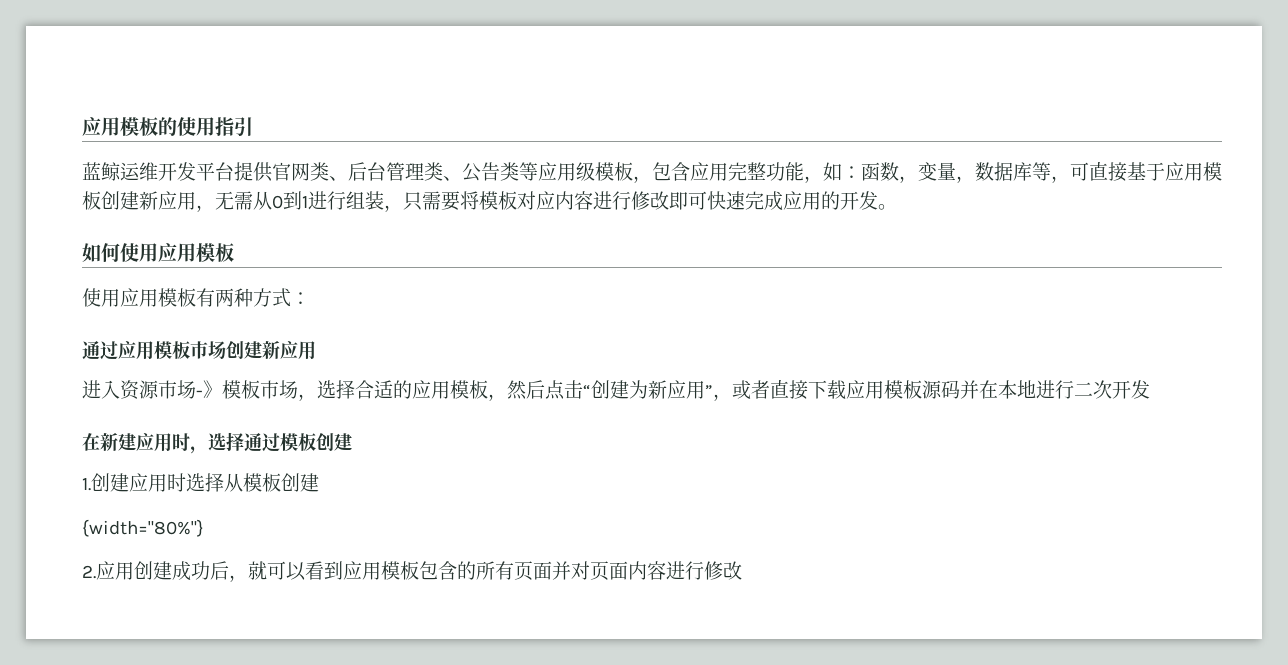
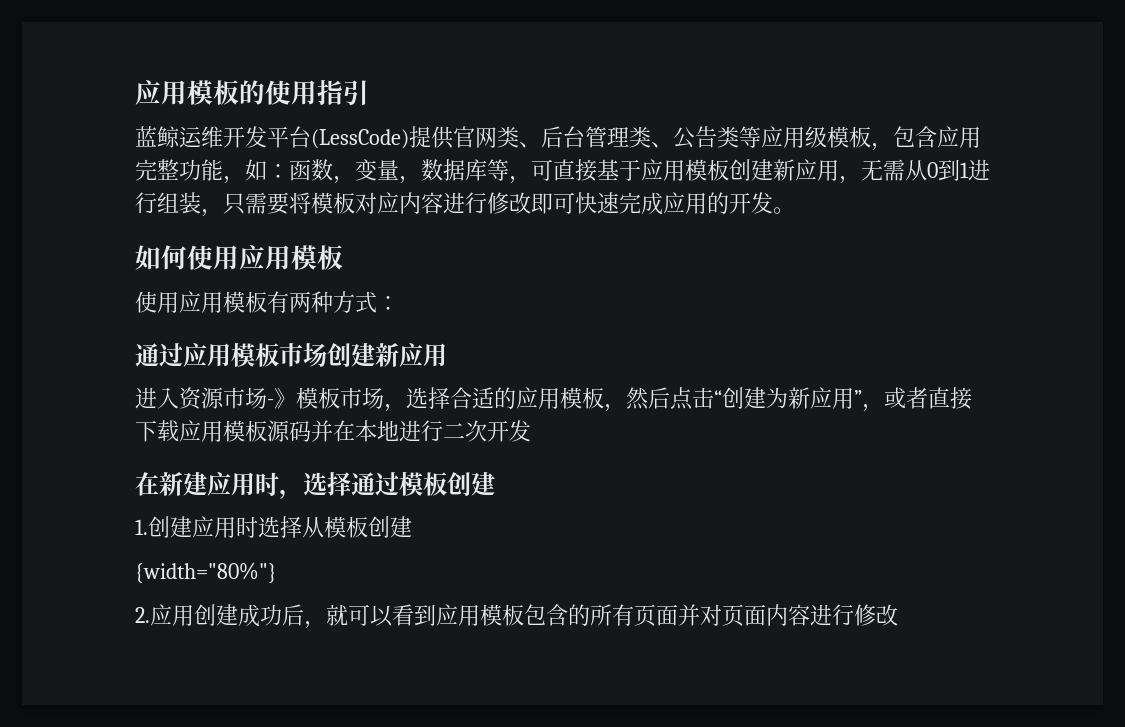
- 蓝鲸运维开发平台提供官网类、后台管理类、公告类等应用级模板，包含应用完整功能，如：函数，变量，数据库等，可直接基于应用模板创建新应用，无需从0到1进行组装，只需要将模板对应内容进行修改即可快速完成应用的开发。
+ 蓝鲸运维开发平台(LessCode)提供官网类、后台管理类、公告类等应用级模板，包含应用完整功能，如：函数，变量，数据库等，可直接基于应用模板创建新应用，无需从0到1进行组装，只需要将模板对应内容进行修改即可快速完成应用的开发。

